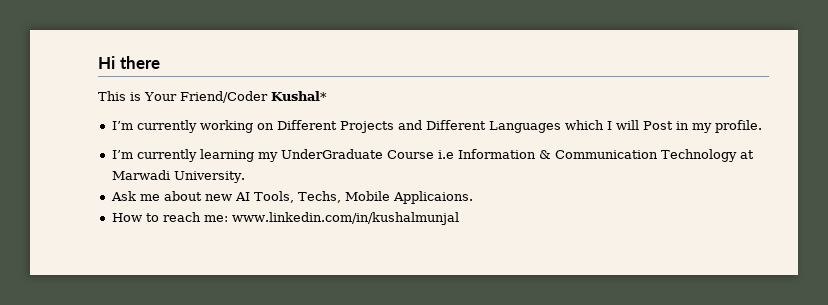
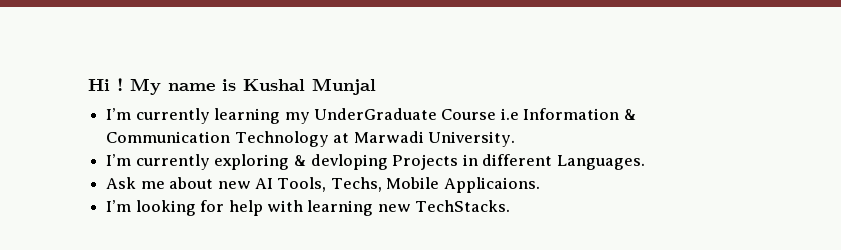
- Hi there
- This is Your Friend/Coder Kushal*
- I’m currently working on Different Projects and Different Languages which I will Post in my profile.
+ Hi ! My name is Kushal Munjal
+ I’m currently exploring & devloping Projects in different Languages.
- How to reach me: www.linkedin.com/in/kushalmunjal
+ I’m looking for help with learning new TechStacks.

